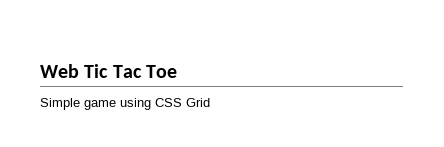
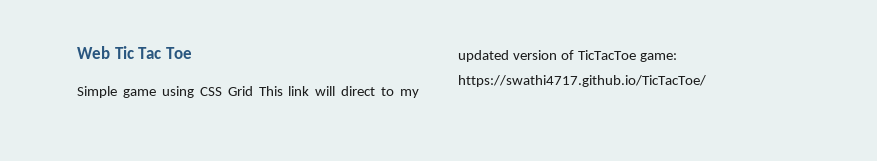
- Simple game using CSS Grid
+ Simple game using CSS Grid This link will direct to my updated version of TicTacToe game: https://swathi4717.github.io/TicTacToe/

